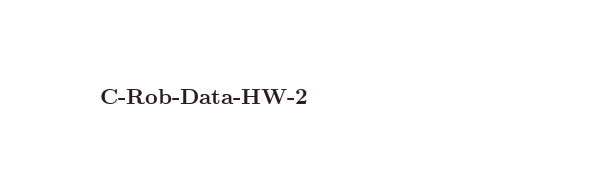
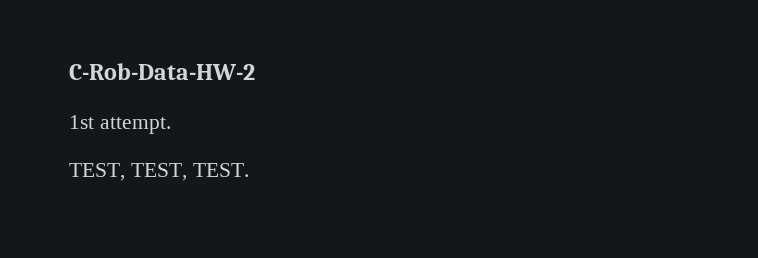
+ 1st attempt.
+ TEST, TEST, TEST.

